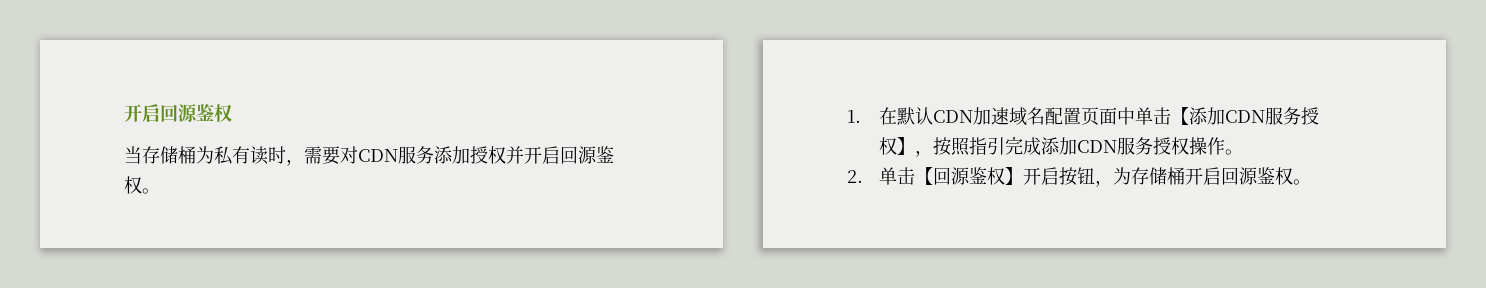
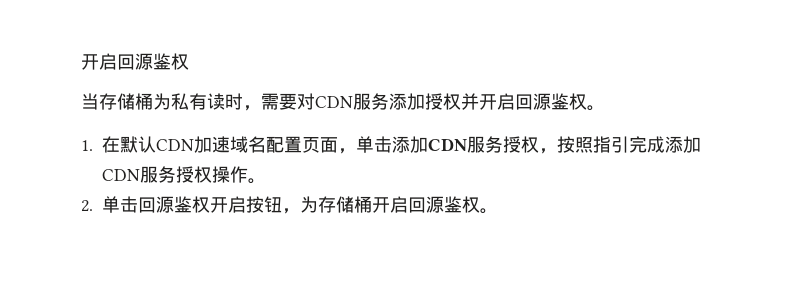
- 1.在默认CDN加速域名配置页面中单击【添加CDN服务授权】，按照指引完成添加CDN服务授权操作。
+ 1.在默认CDN加速域名配置页面，单击添加CDN服务授权，按照指引完成添加CDN服务授权操作。
- 2.单击【回源鉴权】开启按钮，为存储桶开启回源鉴权。
+ 2.单击回源鉴权开启按钮，为存储桶开启回源鉴权。

